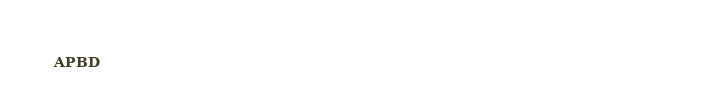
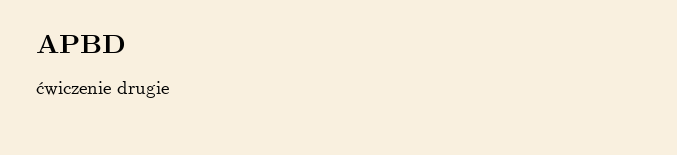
+ ćwiczenie drugie

